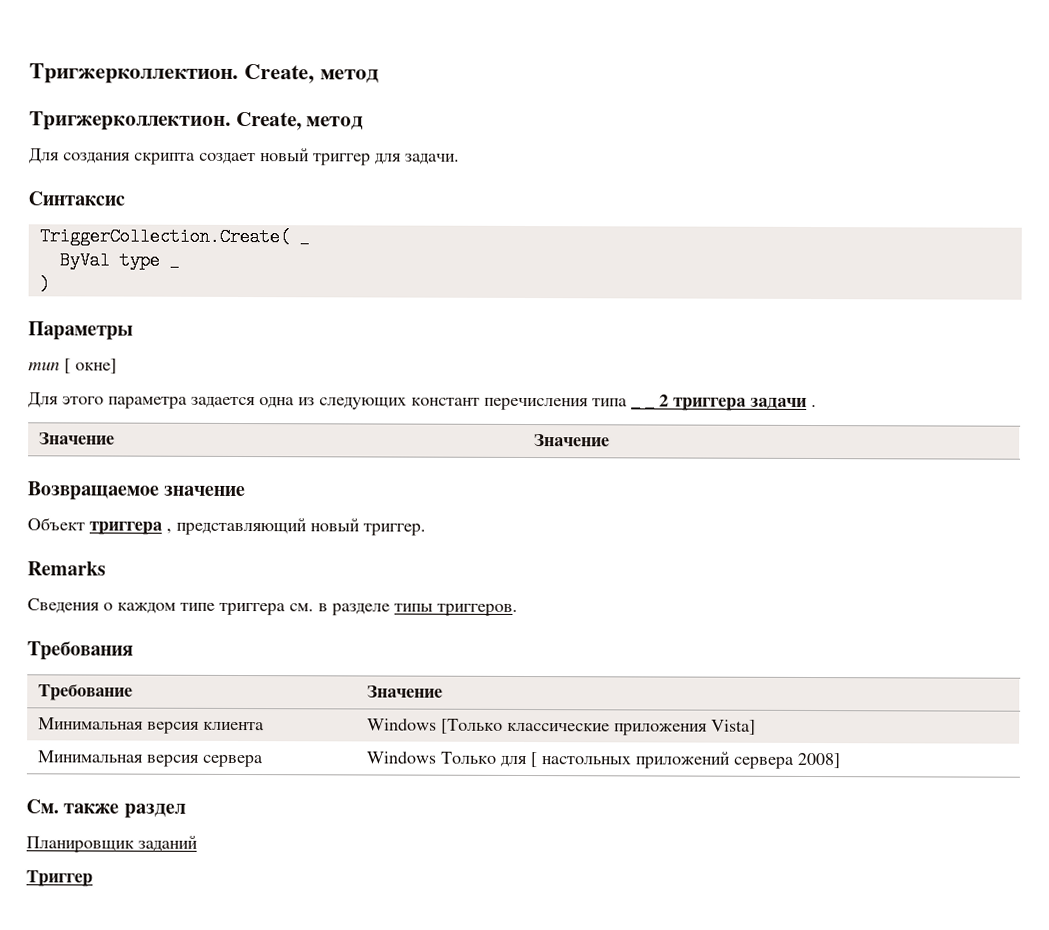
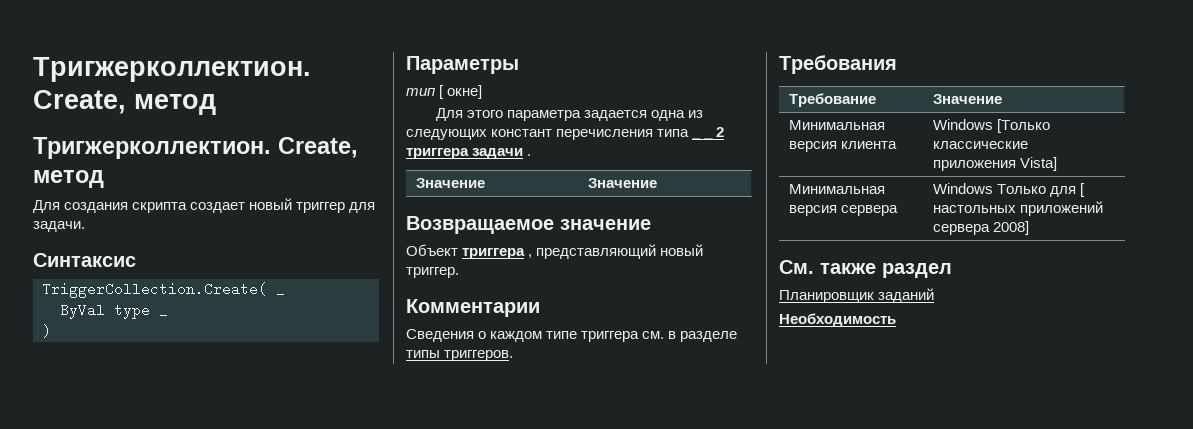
- Remarks
+ Комментарии
- Триггер
+ Необходимость

